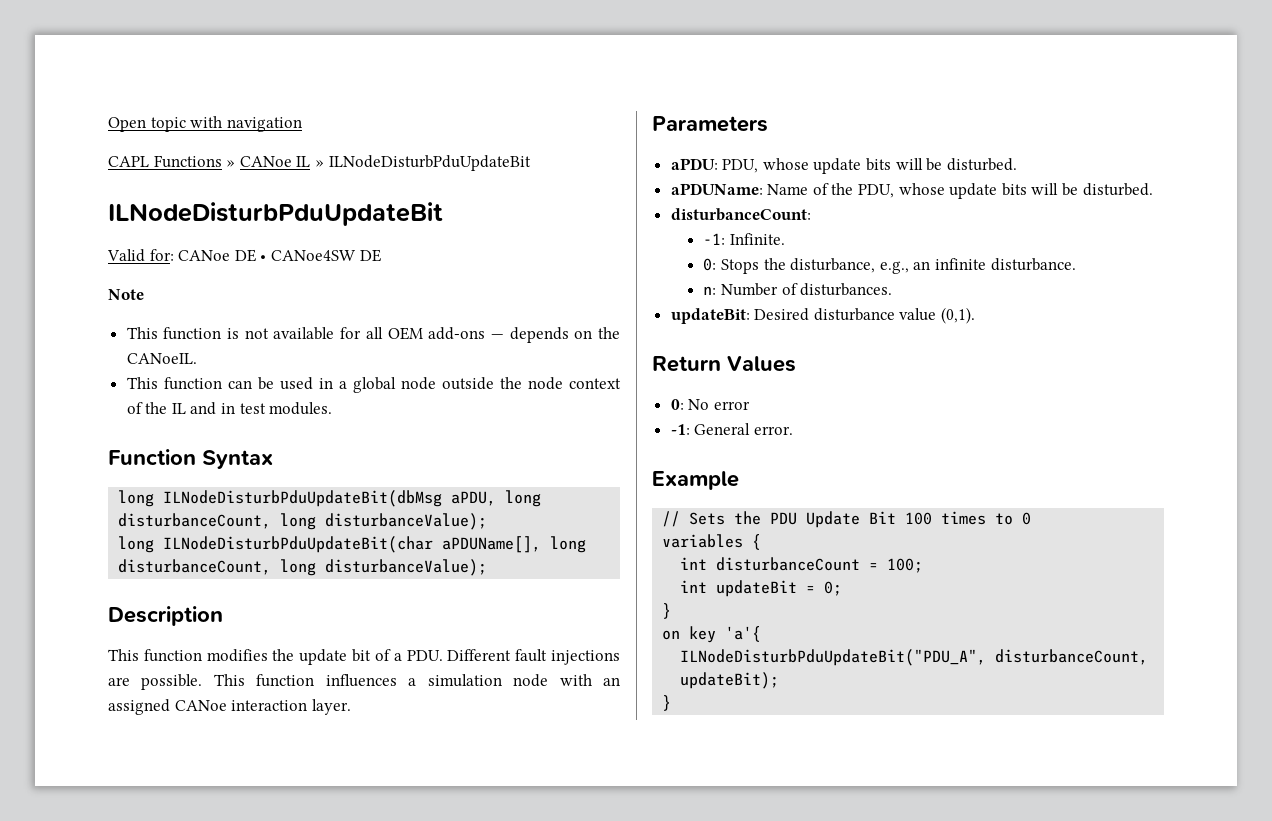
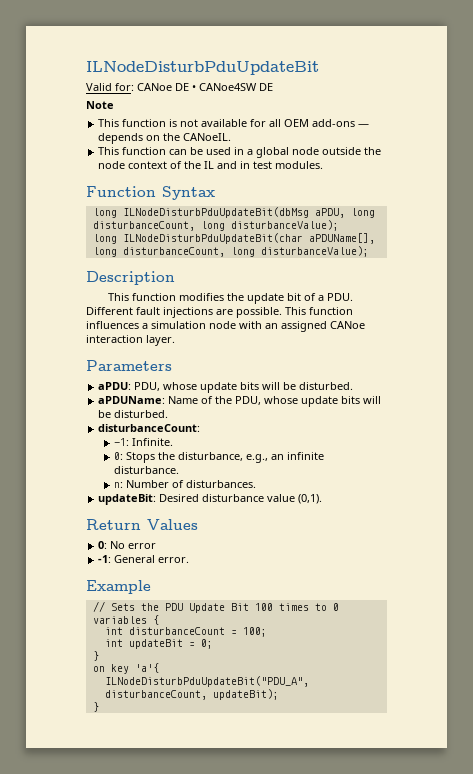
- Open topic with navigation
- CAPL Functions » CANoe IL » ILNodeDisturbPduUpdateBit

